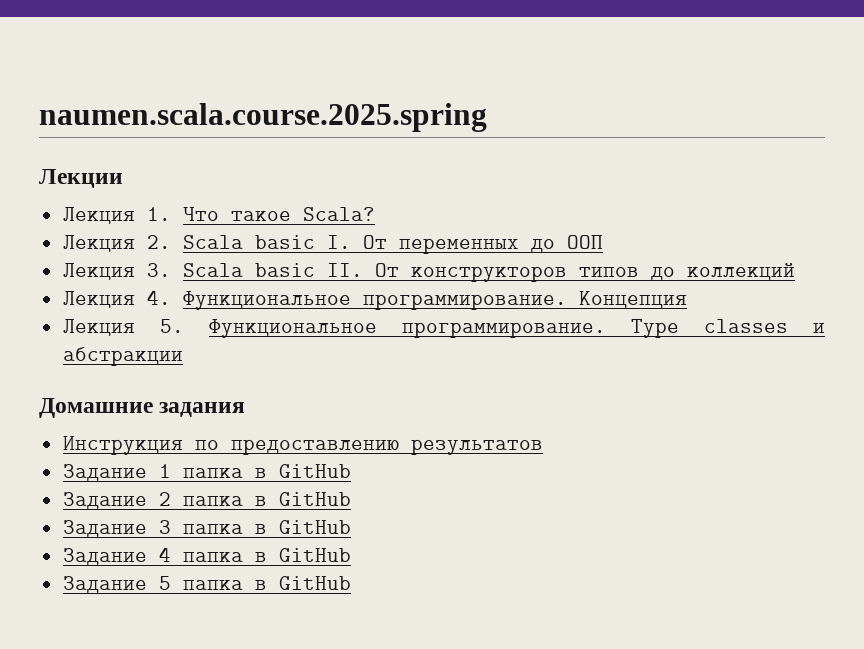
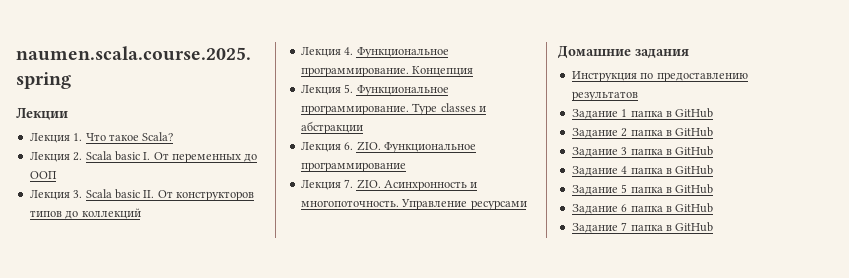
+ Лекция 6. ZIO. Функциональное программирование
+ Лекция 7. ZIO. Асинхронность и многопоточность. Управление ресурсами
+ Задание 6 папка в GitHub
+ Задание 7 папка в GitHub

